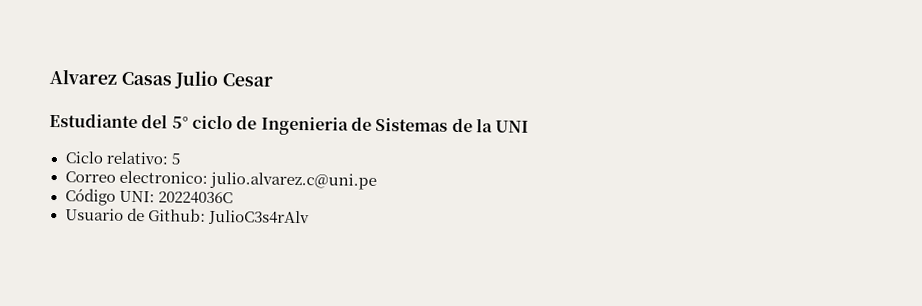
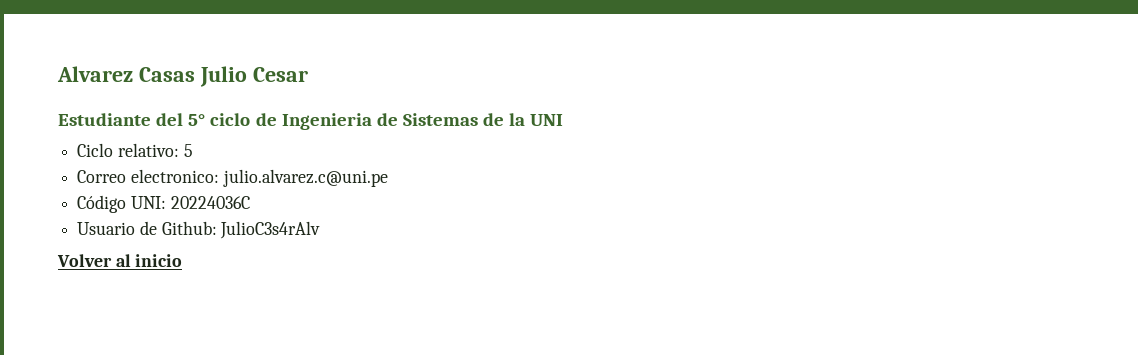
+ Volver al inicio

